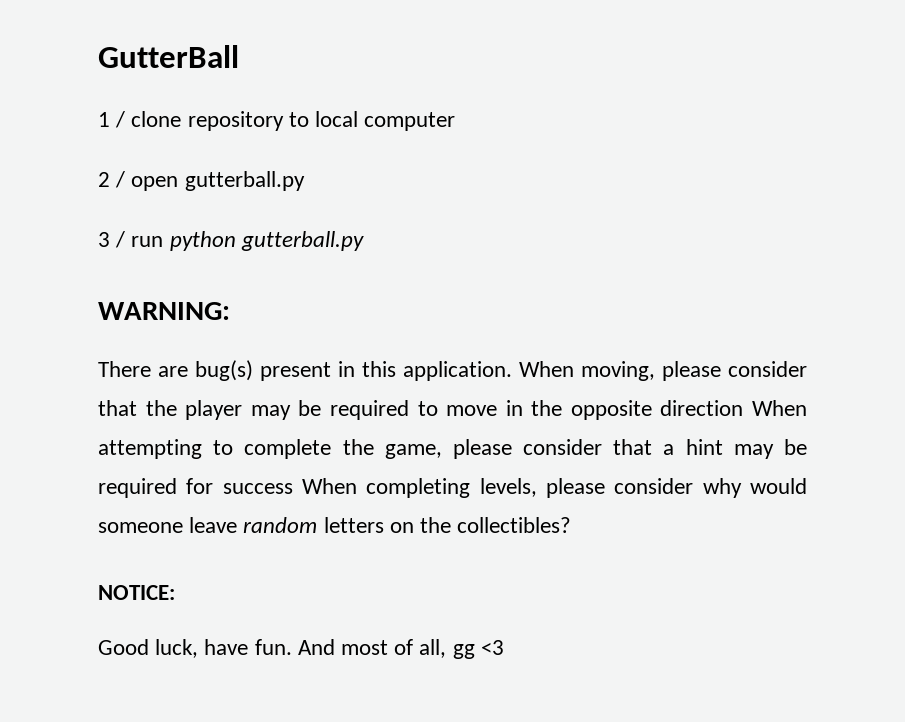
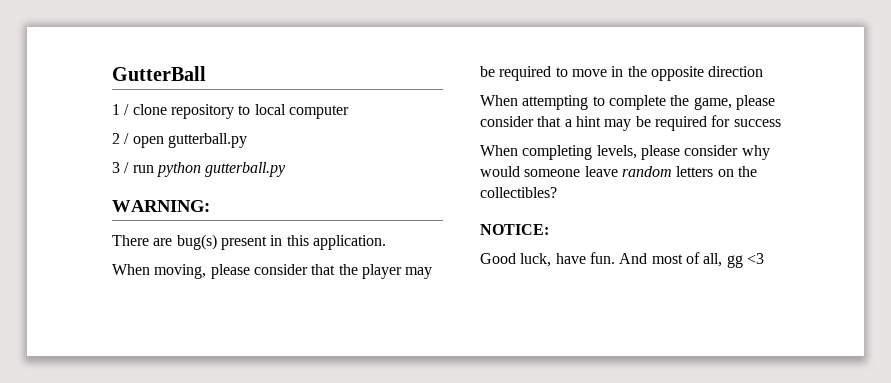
- There are bug(s) present in this application. When moving, please consider that the player may be required to move in the opposite direction When attempting to complete the game, please consider that a hint may be required for success When completing levels, please consider why would someone leave random letters on the collectibles?
+ There are bug(s) present in this application.
+ When moving, please consider that the player may be required to move in the opposite direction
+ When attempting to complete the game, please consider that a hint may be required for success
+ When completing levels, please consider why would someone leave random letters on the collectibles?

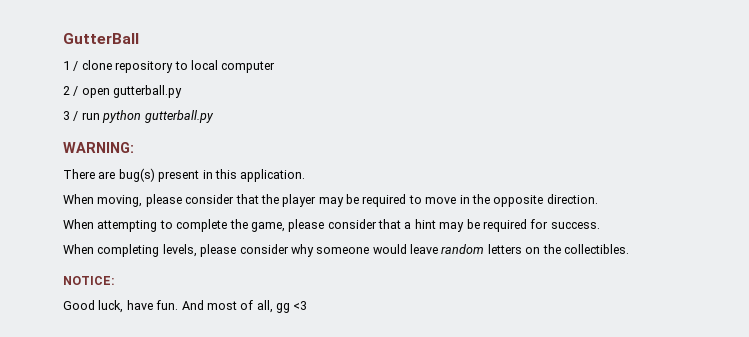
- When moving, please consider that the player may be required to move in the opposite direction
+ When moving, please consider that the player may be required to move in the opposite direction.
- When attempting to complete the game, please consider that a hint may be required for success
+ When attempting to complete the game, please consider that a hint may be required for success.
- When completing levels, please consider why would someone leave random letters on the collectibles?
+ When completing levels, please consider why someone would leave random letters on the collectibles.

